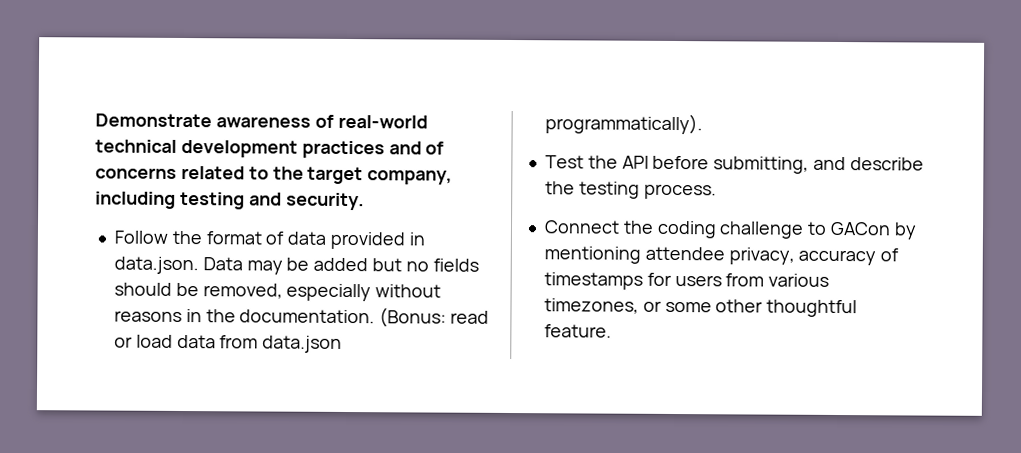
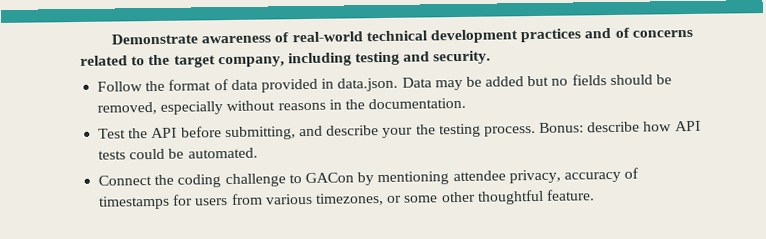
- (Bonus: read or load data from data.json programmatically).
- Test the API before submitting, and describe the testing process.
+ Test the API before submitting, and describe your the testing process. Bonus: describe how API tests could be automated.

